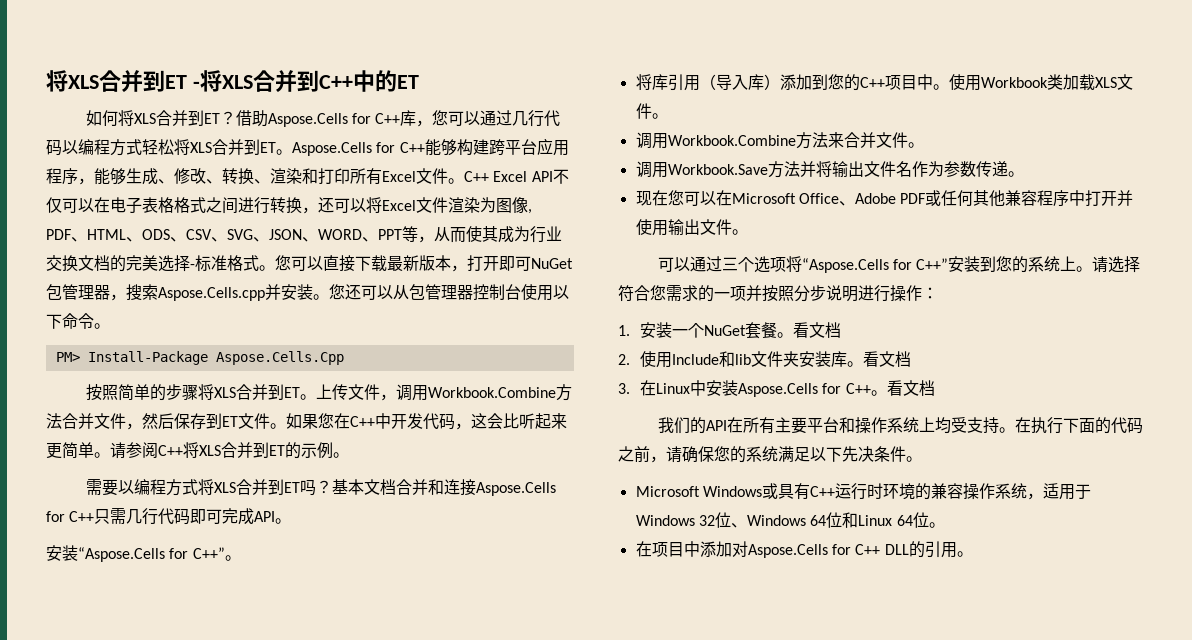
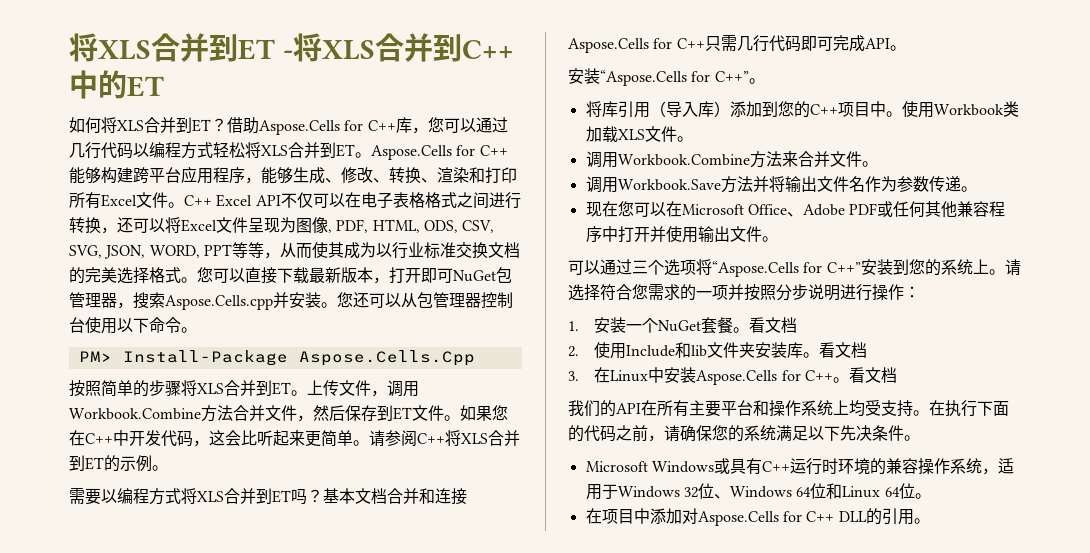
- C++ Excel API不仅可以在电子表格格式之间进行转换，还可以将Excel文件渲染为图像, PDF、HTML、ODS、CSV、SVG、JSON、WORD、PPT等，从而使其成为行业交换文档的完美选择-标准格式。
+ C++ Excel API不仅可以在电子表格格式之间进行转换，还可以将Excel文件呈现为图像, PDF, HTML, ODS, CSV, SVG, JSON, WORD, PPT等等，从而使其成为以行业标准交换文档的完美选择格式。

